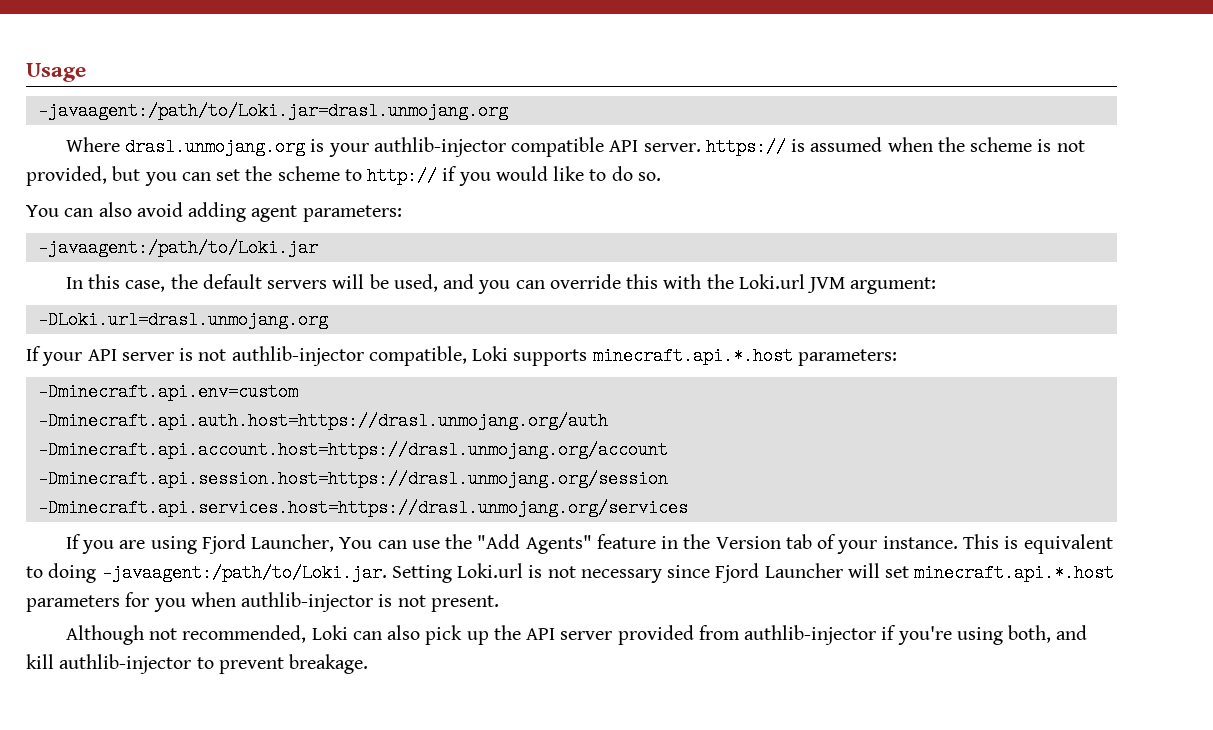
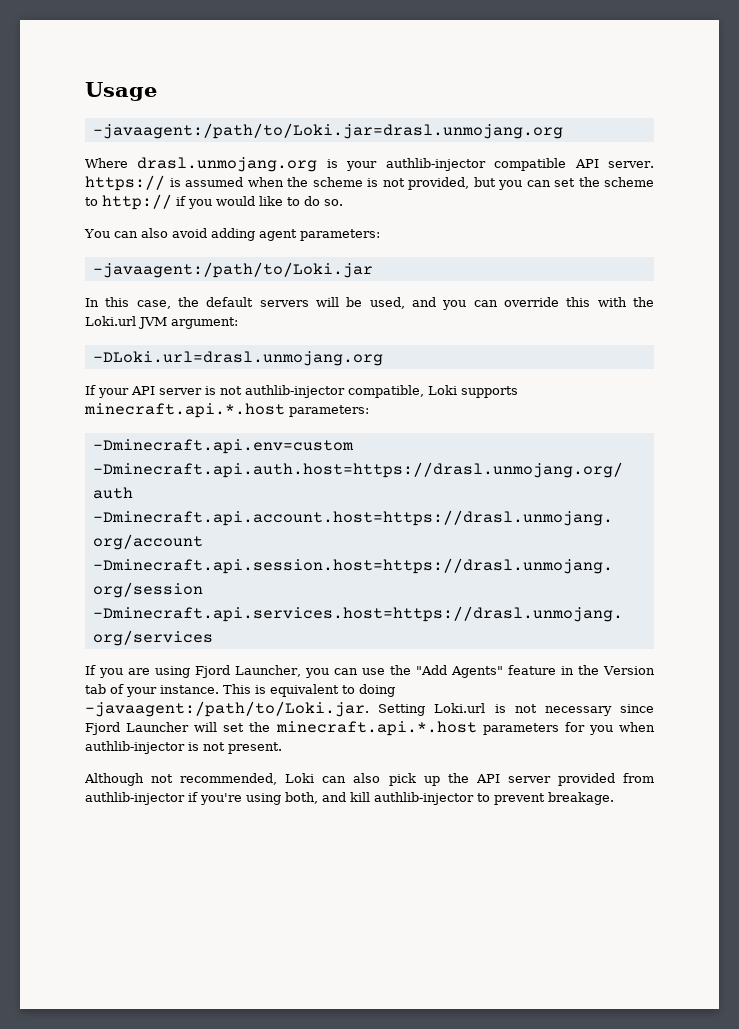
- If you are using Fjord Launcher, You can use the "Add Agents" feature in the Version tab of your instance.
+ If you are using Fjord Launcher, you can use the "Add Agents" feature in the Version tab of your instance.
- This is equivalent to doing -javaagent:/path/to/Loki.jar. Setting Loki.url is not necessary since Fjord Launcher will set minecraft.api.*.host parameters for you when authlib-injector is not present.
+ This is equivalent to doing -javaagent:/path/to/Loki.jar. Setting Loki.url is not necessary since Fjord Launcher will set the minecraft.api.*.host parameters for you when authlib-injector is not present.

